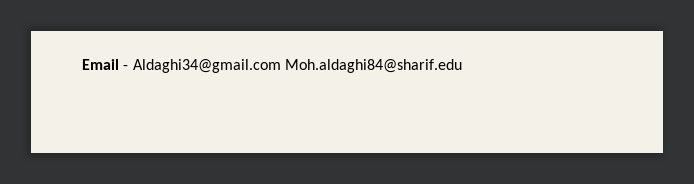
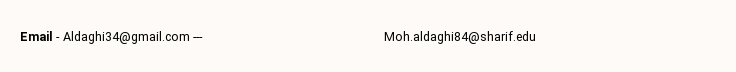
- Email - Aldaghi34@gmail.com Moh.aldaghi84@sharif.edu
+ Email - Aldaghi34@gmail.com --- Moh.aldaghi84@sharif.edu

